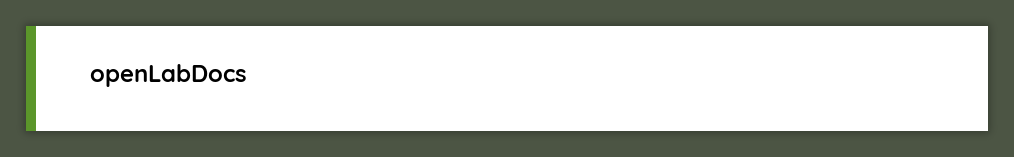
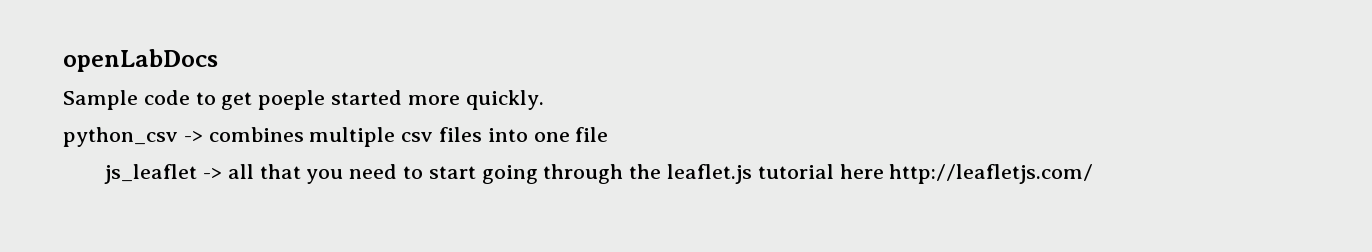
+ Sample code to get poeple started more quickly.
+ python_csv -> combines multiple csv files into one file
+ js_leaflet -> all that you need to start going through the leaflet.js tutorial here http://leafletjs.com/

